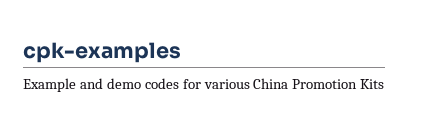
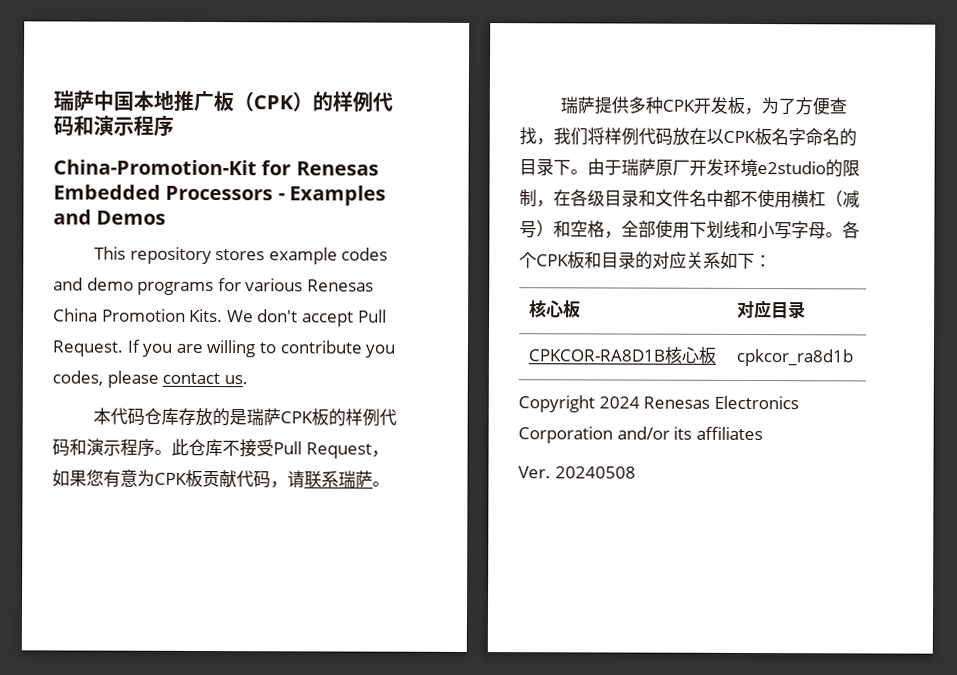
- cpk-examples
- Example and demo codes for various China Promotion Kits
+ 瑞萨中国本地推广板（CPK）的样例代码和演示程序
+ China-Promotion-Kit for Renesas Embedded Processors - Examples and Demos
+ This repository stores example codes and demo programs for various Renesas China Promotion Kits. We don't accept Pull Request. If you are willing to contribute you codes, please contact us.
+ 本代码仓库存放的是瑞萨CPK板的样例代码和演示程序。此仓库不接受Pull Request，如果您有意为CPK板贡献代码，请联系瑞萨。
+ 瑞萨提供多种CPK开发板，为了方便查找，我们将样例代码放在以CPK板名字命名的目录下。由于瑞萨原厂开发环境e2studio的限制，在各级目录和文件名中都不使用横杠（减号）和空格，全部使用下划线和小写字母。各个CPK板和目录的对应关系如下：
+ 核心板 | 对应目录
+ CPKCOR-RA8D1B核心板 | cpkcor_ra8d1b
+ Copyright 2024 Renesas Electronics Corporation and/or its affiliates
+ Ver. 20240508

